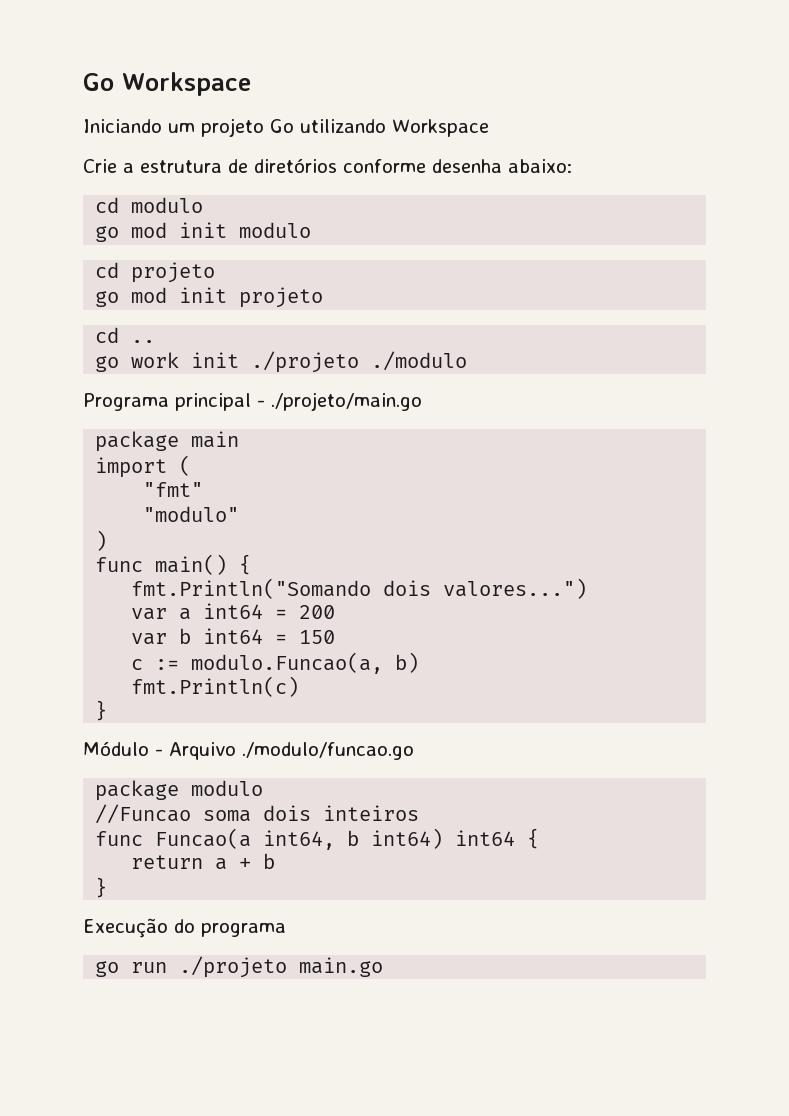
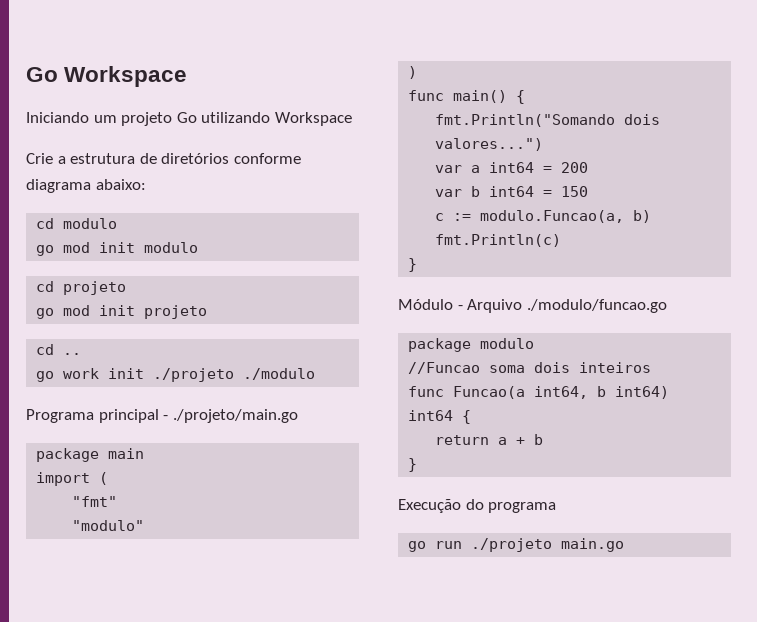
- Crie a estrutura de diretórios conforme desenha abaixo:
+ Crie a estrutura de diretórios conforme diagrama abaixo:

